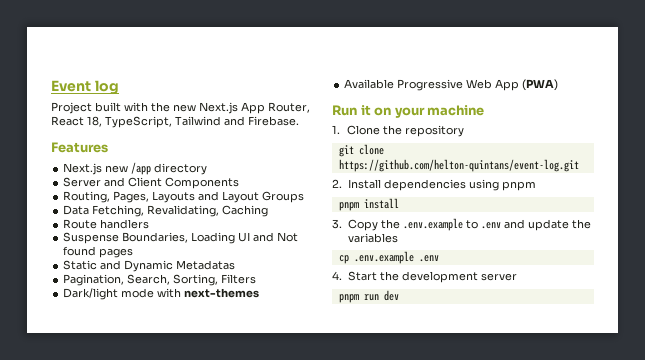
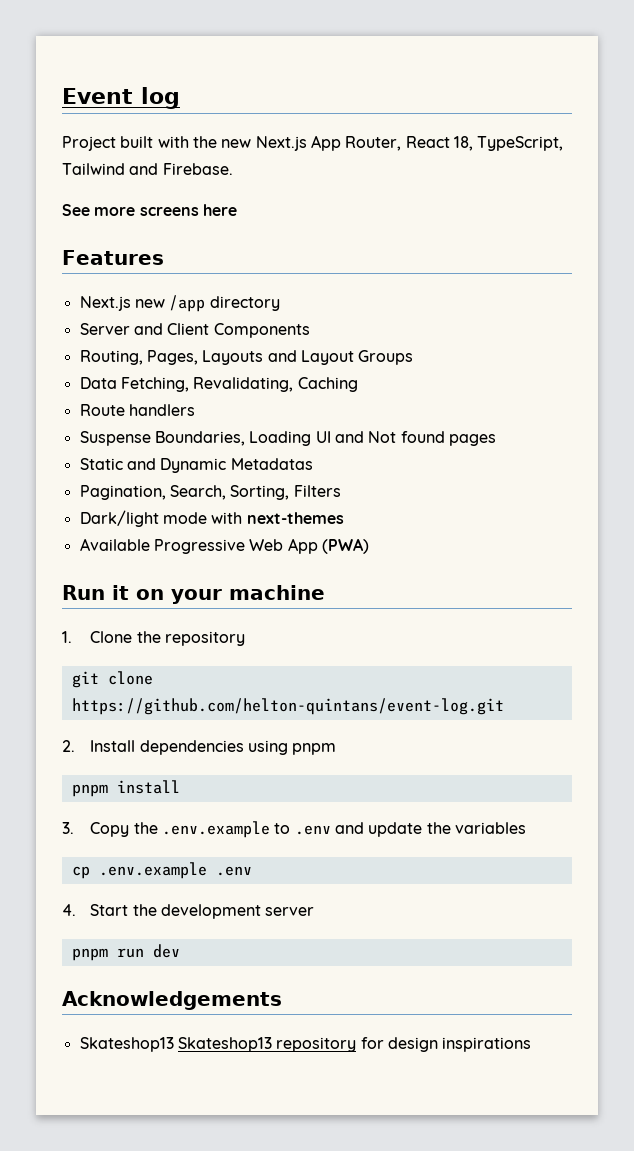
+ See more screens here
+ Acknowledgements
+ Skateshop13 Skateshop13 repository for design inspirations

